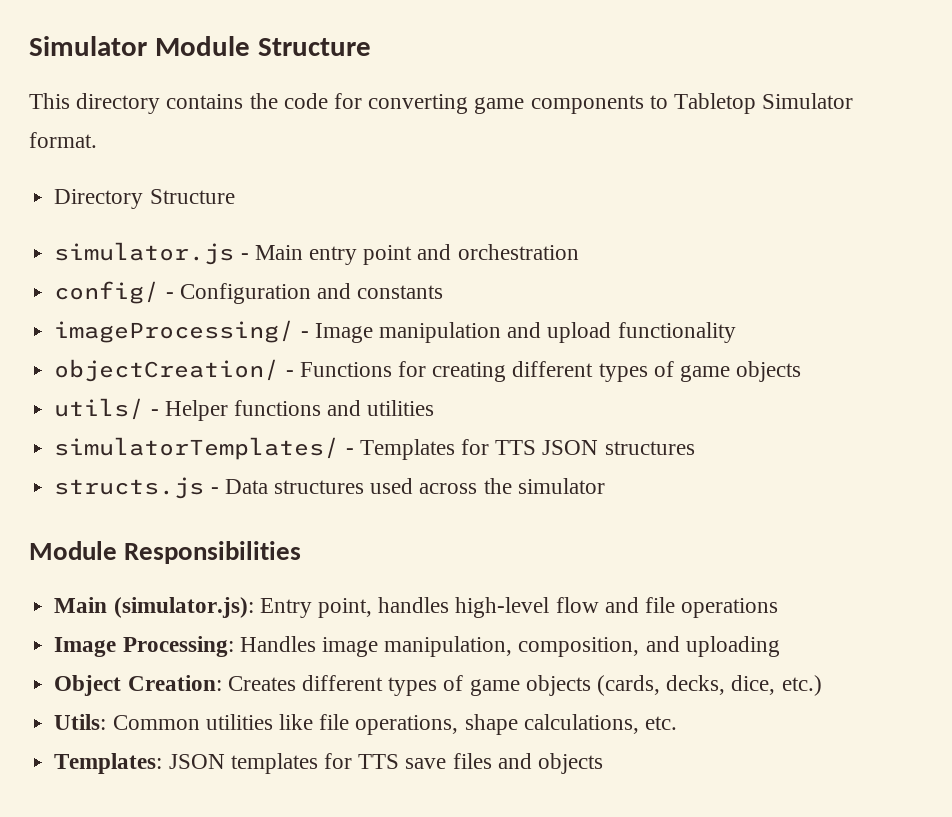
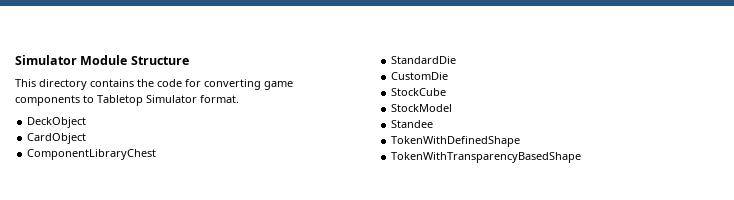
- Directory Structure
- simulator.js - Main entry point and orchestration
- config/ - Configuration and constants
- imageProcessing/ - Image manipulation and upload functionality
- objectCreation/ - Functions for creating different types of game objects
- utils/ - Helper functions and utilities
- simulatorTemplates/ - Templates for TTS JSON structures
- structs.js - Data structures used across the simulator
- Module Responsibilities
- Main (simulator.js): Entry point, handles high-level flow and file operations
- Image Processing: Handles image manipulation, composition, and uploading
- Object Creation: Creates different types of game objects (cards, decks, dice, etc.)
- Utils: Common utilities like file operations, shape calculations, etc.
- Templates: JSON templates for TTS save files and objects
+ DeckObject
+ CardObject
+ ComponentLibraryChest
+ StandardDie
+ CustomDie
+ StockCube
+ StockModel
+ Standee
+ TokenWithDefinedShape
+ TokenWithTransparencyBasedShape

